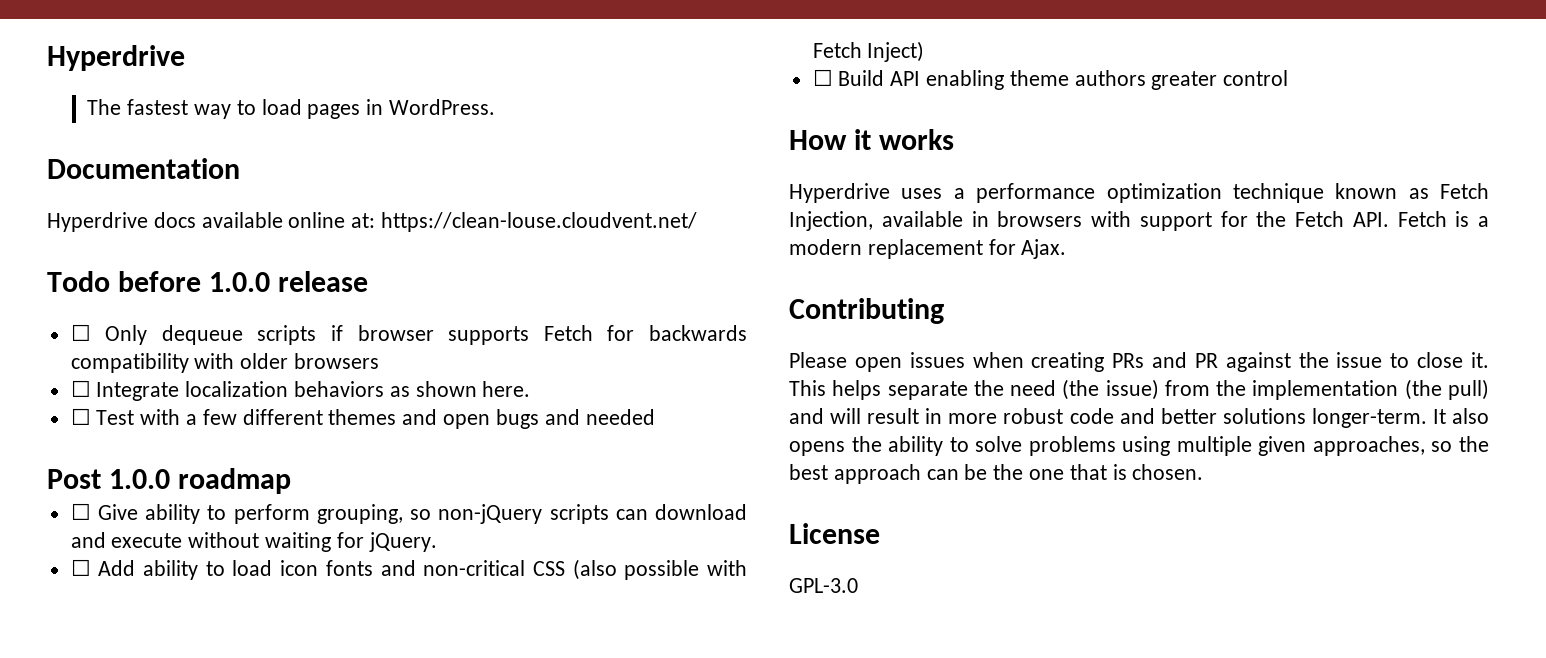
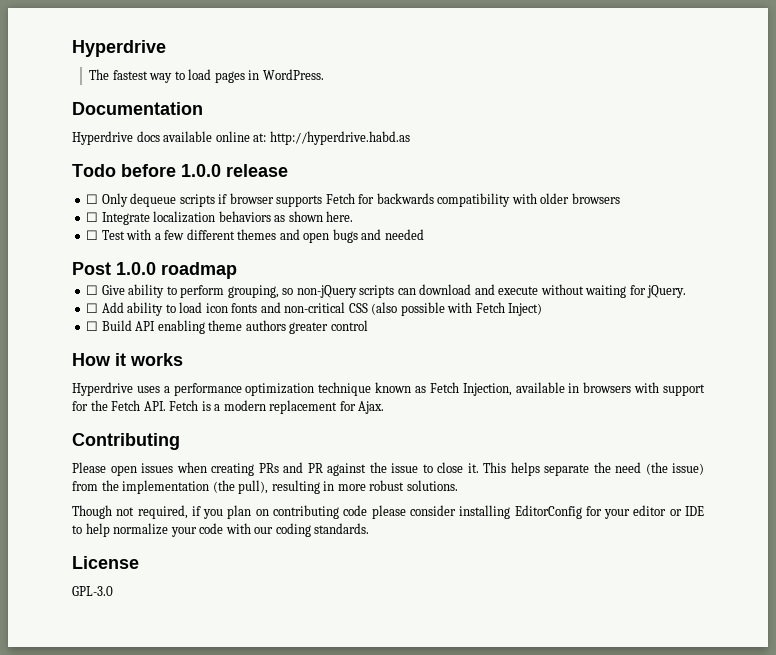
- Hyperdrive docs available online at: https://clean-louse.cloudvent.net/
+ Hyperdrive docs available online at: http://hyperdrive.habd.as
- This helps separate the need (the issue) from the implementation (the pull) and will result in more robust code and better solutions longer-term. It also opens the ability to solve problems using multiple given approaches, so the best approach can be the one that is chosen.
+ This helps separate the need (the issue) from the implementation (the pull), resulting in more robust solutions.
+ Though not required, if you plan on contributing code please consider installing EditorConfig for your editor or IDE to help normalize your code with our coding standards.

